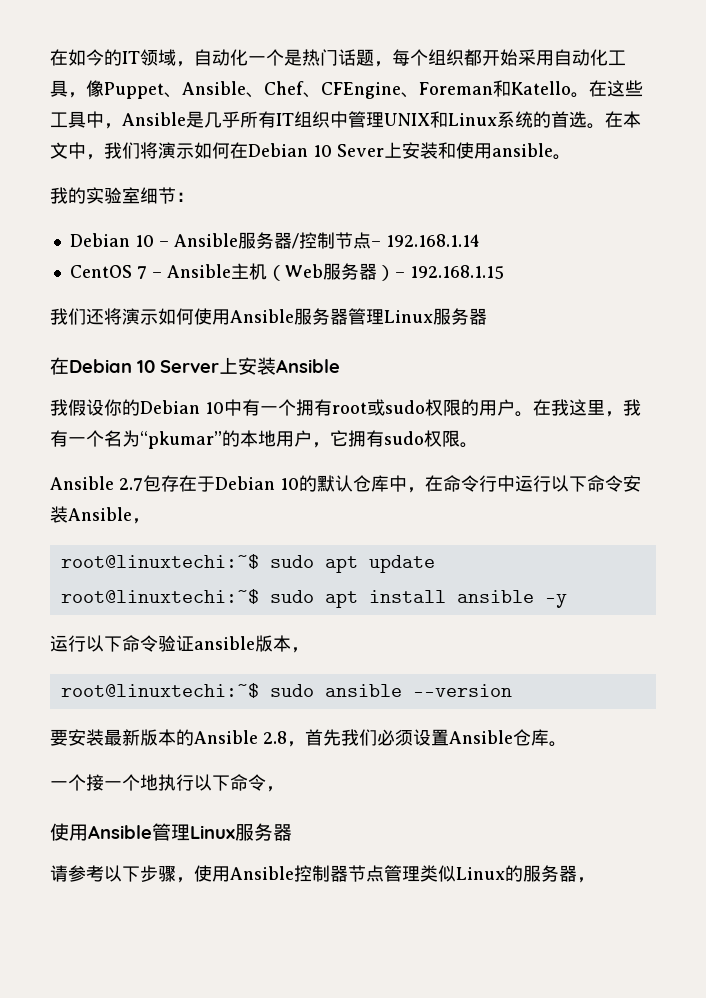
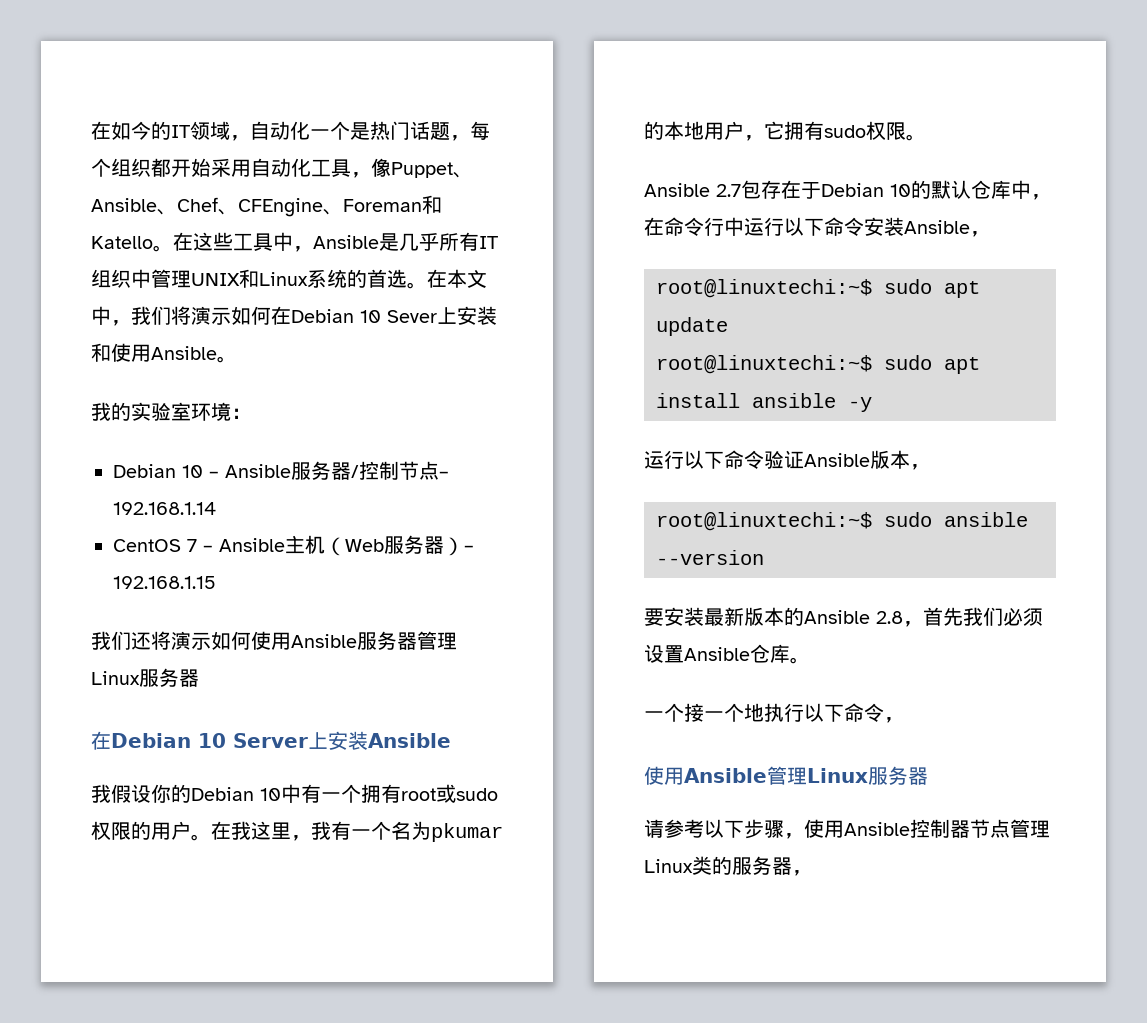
- 在本文中，我们将演示如何在Debian 10 Sever上安装和使用ansible。
+ 在本文中，我们将演示如何在Debian 10 Sever上安装和使用Ansible。
- 我的实验室细节：
+ 我的实验室环境：
- 在我这里，我有一个名为“pkumar”的本地用户，它拥有sudo权限。
+ 在我这里，我有一个名为pkumar的本地用户，它拥有sudo权限。
- 运行以下命令验证ansible版本，
+ 运行以下命令验证Ansible版本，
- 请参考以下步骤，使用Ansible控制器节点管理类似Linux的服务器，
+ 请参考以下步骤，使用Ansible控制器节点管理Linux类的服务器，

